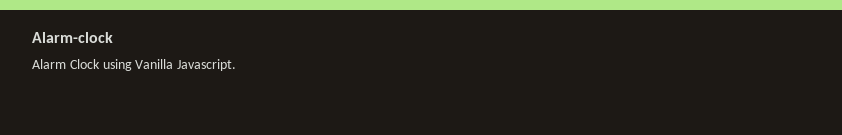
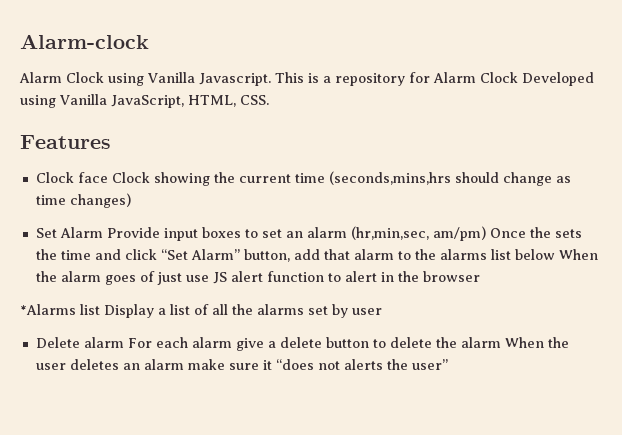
+ This is a repository for Alarm Clock Developed using Vanilla JavaScript, HTML, CSS.
+ Features
+ Clock face Clock showing the current time (seconds,mins,hrs should change as time changes)
+ Set Alarm Provide input boxes to set an alarm (hr,min,sec, am/pm) Once the sets the time and click “Set Alarm” button, add that alarm to the alarms list below When the alarm goes of just use JS alert function to alert in the browser
+ *Alarms list Display a list of all the alarms set by user
+ Delete alarm For each alarm give a delete button to delete the alarm When the user deletes an alarm make sure it “does not alerts the user”

